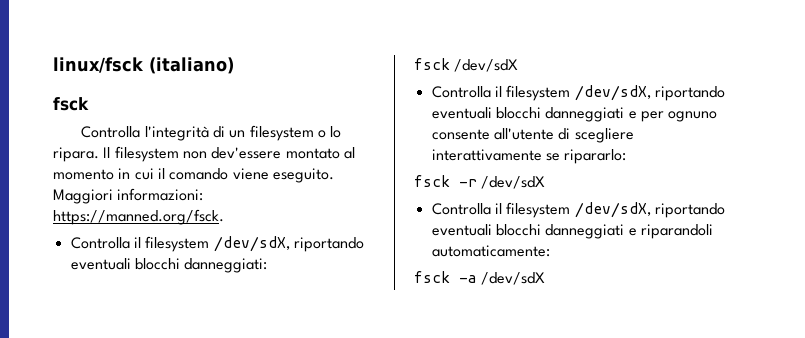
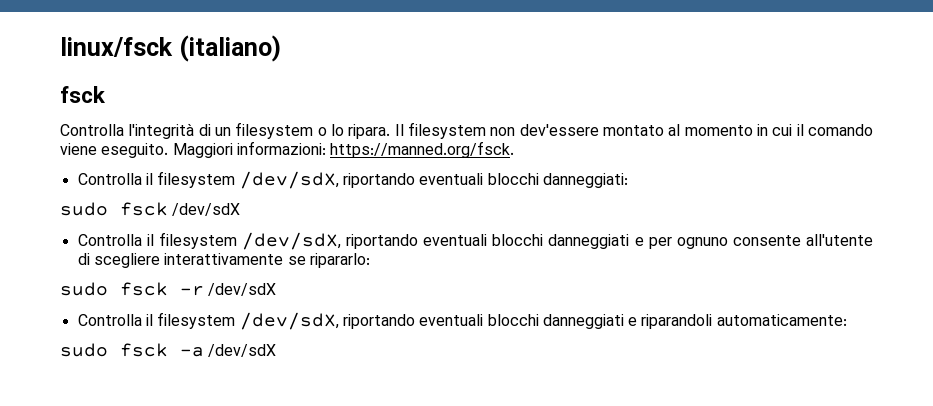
- fsck /dev/sdX
+ sudo fsck /dev/sdX
- fsck -r /dev/sdX
+ sudo fsck -r /dev/sdX
- fsck -a /dev/sdX
+ sudo fsck -a /dev/sdX

